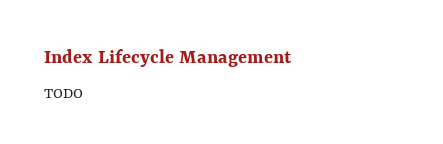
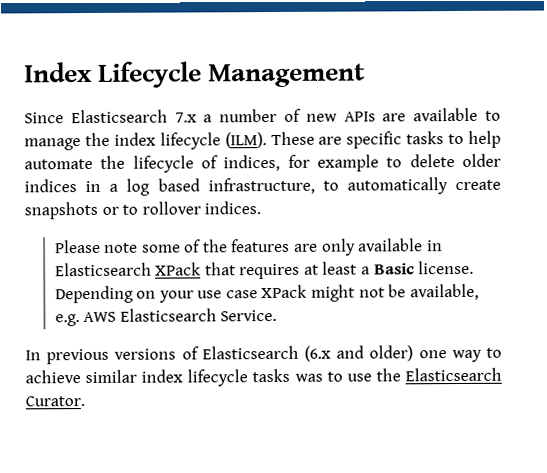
- TODO
+ Since Elasticsearch 7.x a number of new APIs are available to manage the index lifecycle (ILM). These are specific tasks to help automate the lifecycle of indices, for example to delete older indices in a log based infrastructure, to automatically create snapshots or to rollover indices.
+ Please note some of the features are only available in Elasticsearch XPack that requires at least a Basic license. Depending on your use case XPack might not be available, e.g. AWS Elasticsearch Service.
+ In previous versions of Elasticsearch (6.x and older) one way to achieve similar index lifecycle tasks was to use the Elasticsearch Curator.

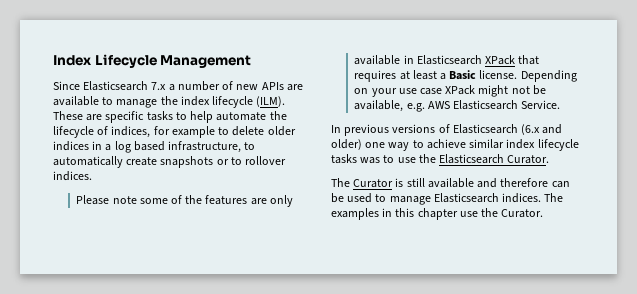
+ The Curator is still available and therefore can be used to manage Elasticsearch indices. The examples in this chapter use the Curator.

